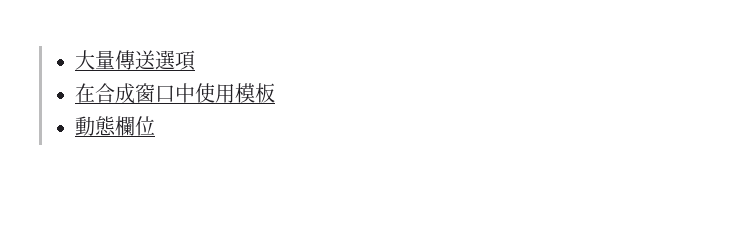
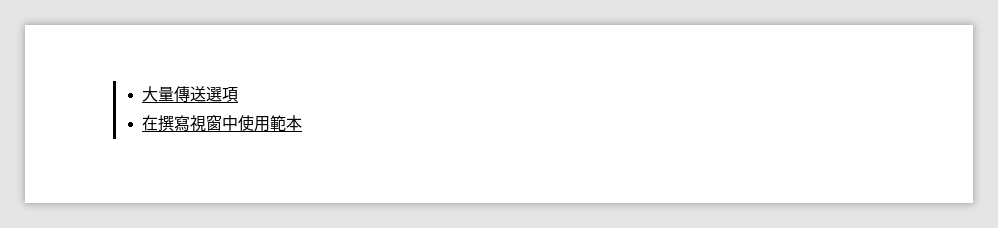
- 在合成窗口中使用模板
- 動態欄位
+ 在撰寫視窗中使用範本

